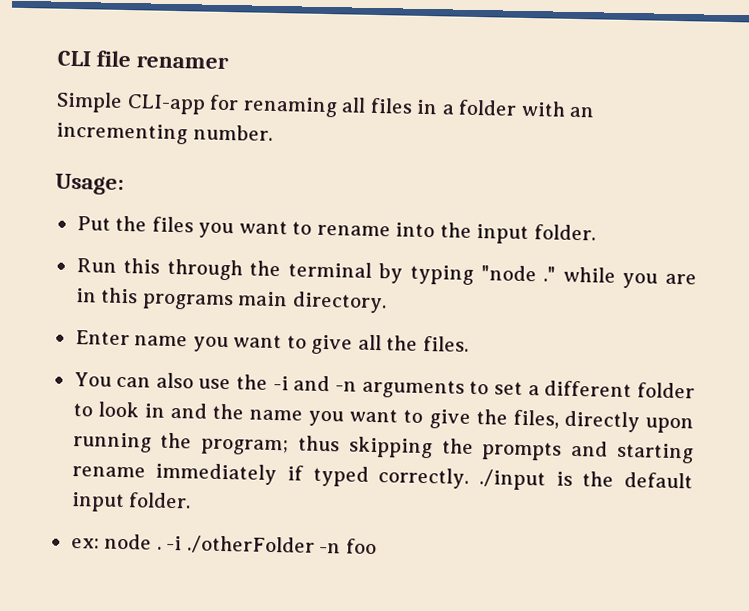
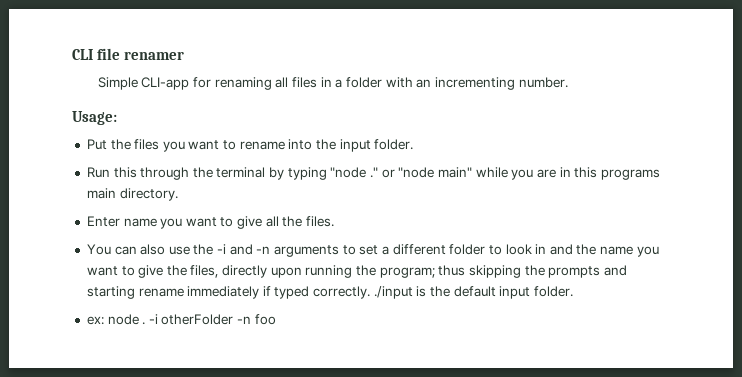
- Run this through the terminal by typing "node ." while you are in this programs main directory.
+ Run this through the terminal by typing "node ." or "node main" while you are in this programs main directory.
- -i ./otherFolder -n foo
+ -i otherFolder -n foo

